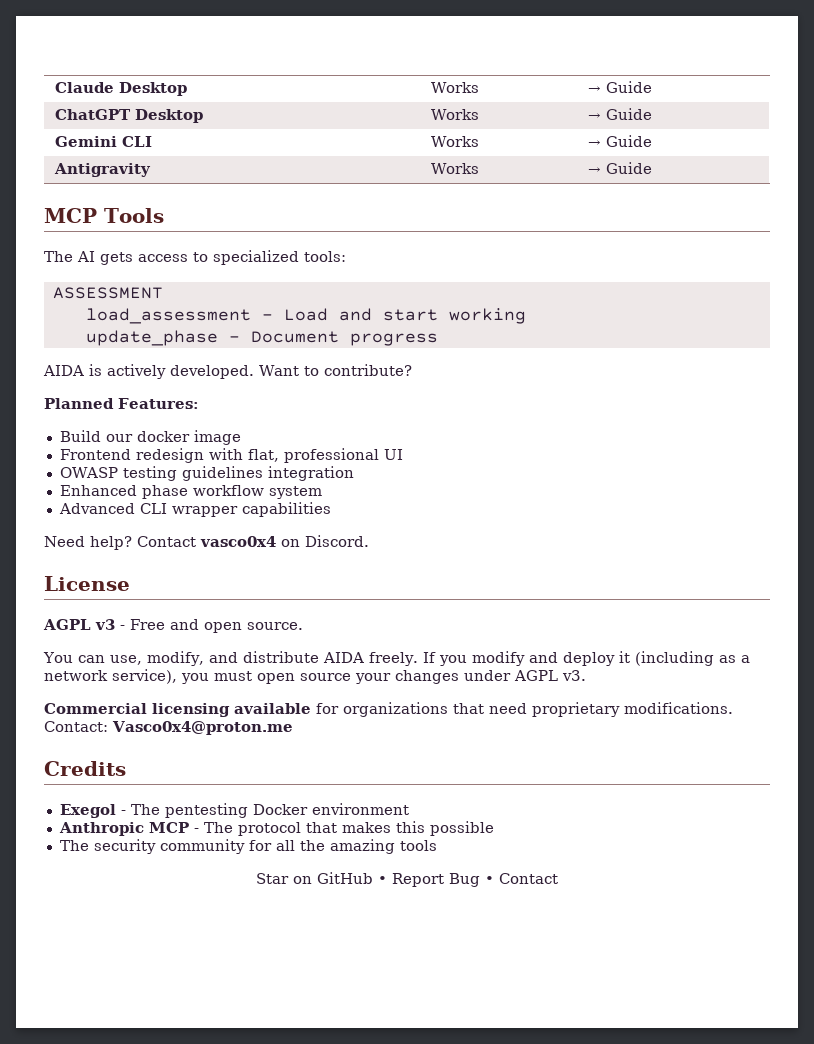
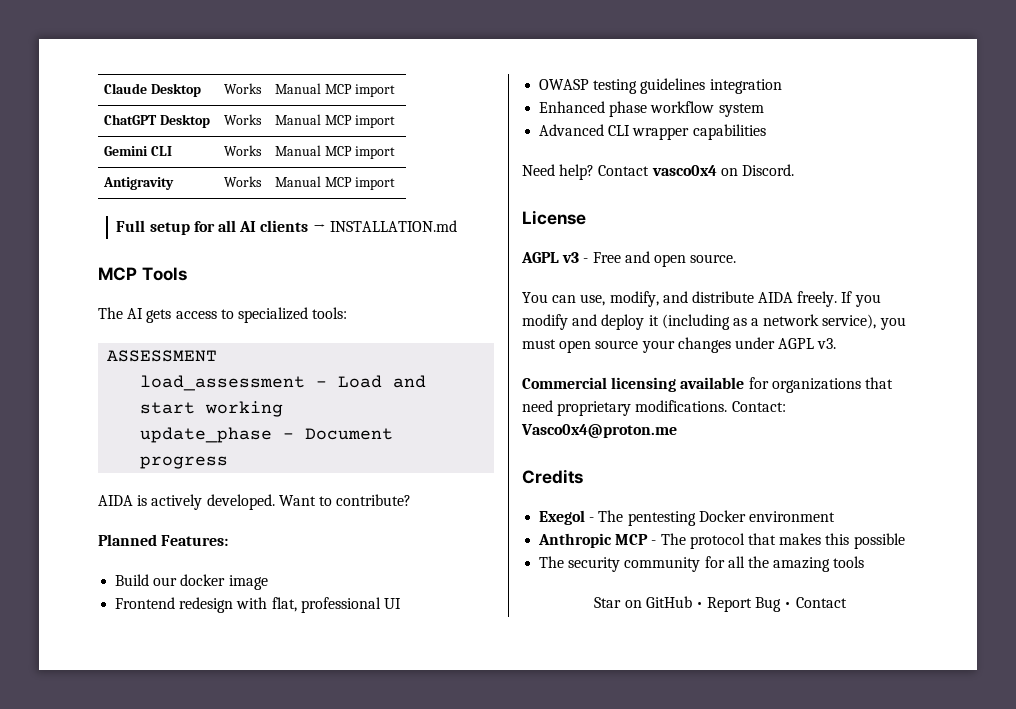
- Claude Desktop | Works | → Guide
+ Claude Desktop | Works | Manual MCP import
- ChatGPT Desktop | Works | → Guide
+ ChatGPT Desktop | Works | Manual MCP import
- Gemini CLI | Works | → Guide
+ Gemini CLI | Works | Manual MCP import
- Antigravity | Works | → Guide
+ Antigravity | Works | Manual MCP import
+ Full setup for all AI clients → INSTALLATION.md

